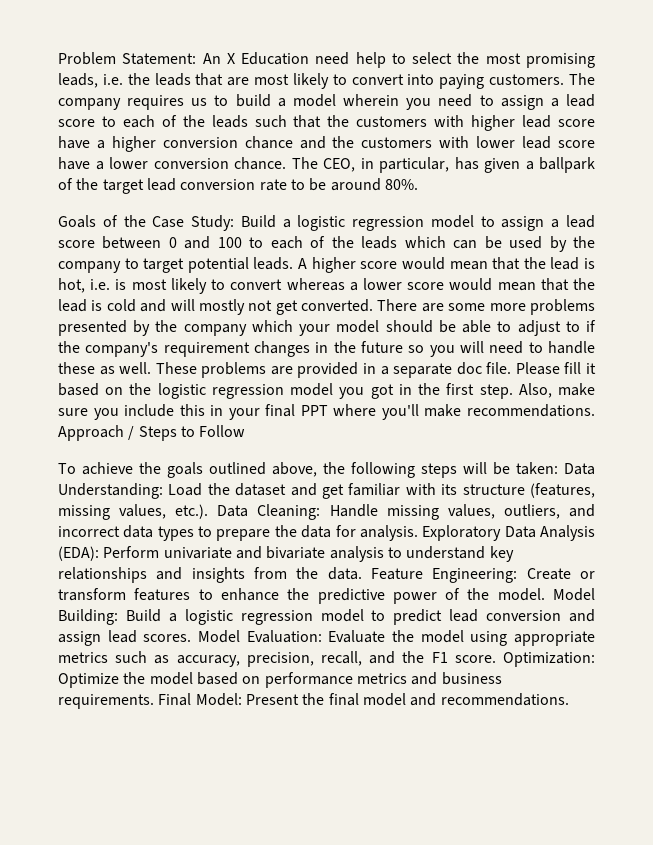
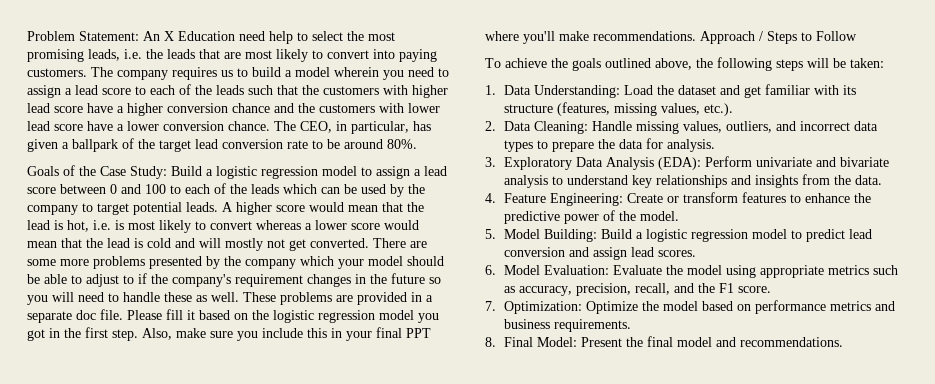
- To achieve the goals outlined above, the following steps will be taken: Data Understanding:
+ To achieve the goals outlined above, the following steps will be taken:
+ 1. Data Understanding:
- Load the dataset and get familiar with its structure (features, missing values, etc.). Data Cleaning:
+ Load the dataset and get familiar with its structure (features, missing values, etc.).
+ 2. Data Cleaning:
- Handle missing values, outliers, and incorrect data types to prepare the data for analysis. Exploratory Data Analysis (EDA):
+ Handle missing values, outliers, and incorrect data types to prepare the data for analysis.
+ 3. Exploratory Data Analysis (EDA):
- Perform univariate and bivariate analysis to understand key relationships and insights from the data. Feature Engineering:
+ Perform univariate and bivariate analysis to understand key relationships and insights from the data.
+ 4. Feature Engineering:
- Create or transform features to enhance the predictive power of the model. Model Building:
+ Create or transform features to enhance the predictive power of the model.
+ 5. Model Building:
- Build a logistic regression model to predict lead conversion and assign lead scores. Model Evaluation:
+ Build a logistic regression model to predict lead conversion and assign lead scores.
+ 6. Model Evaluation:
- Evaluate the model using appropriate metrics such as accuracy, precision, recall, and the F1 score. Optimization:
+ Evaluate the model using appropriate metrics such as accuracy, precision, recall, and the F1 score.
+ 7. Optimization:
- Optimize the model based on performance metrics and business requirements. Final Model:
+ Optimize the model based on performance metrics and business requirements.
+ 8. Final Model:

